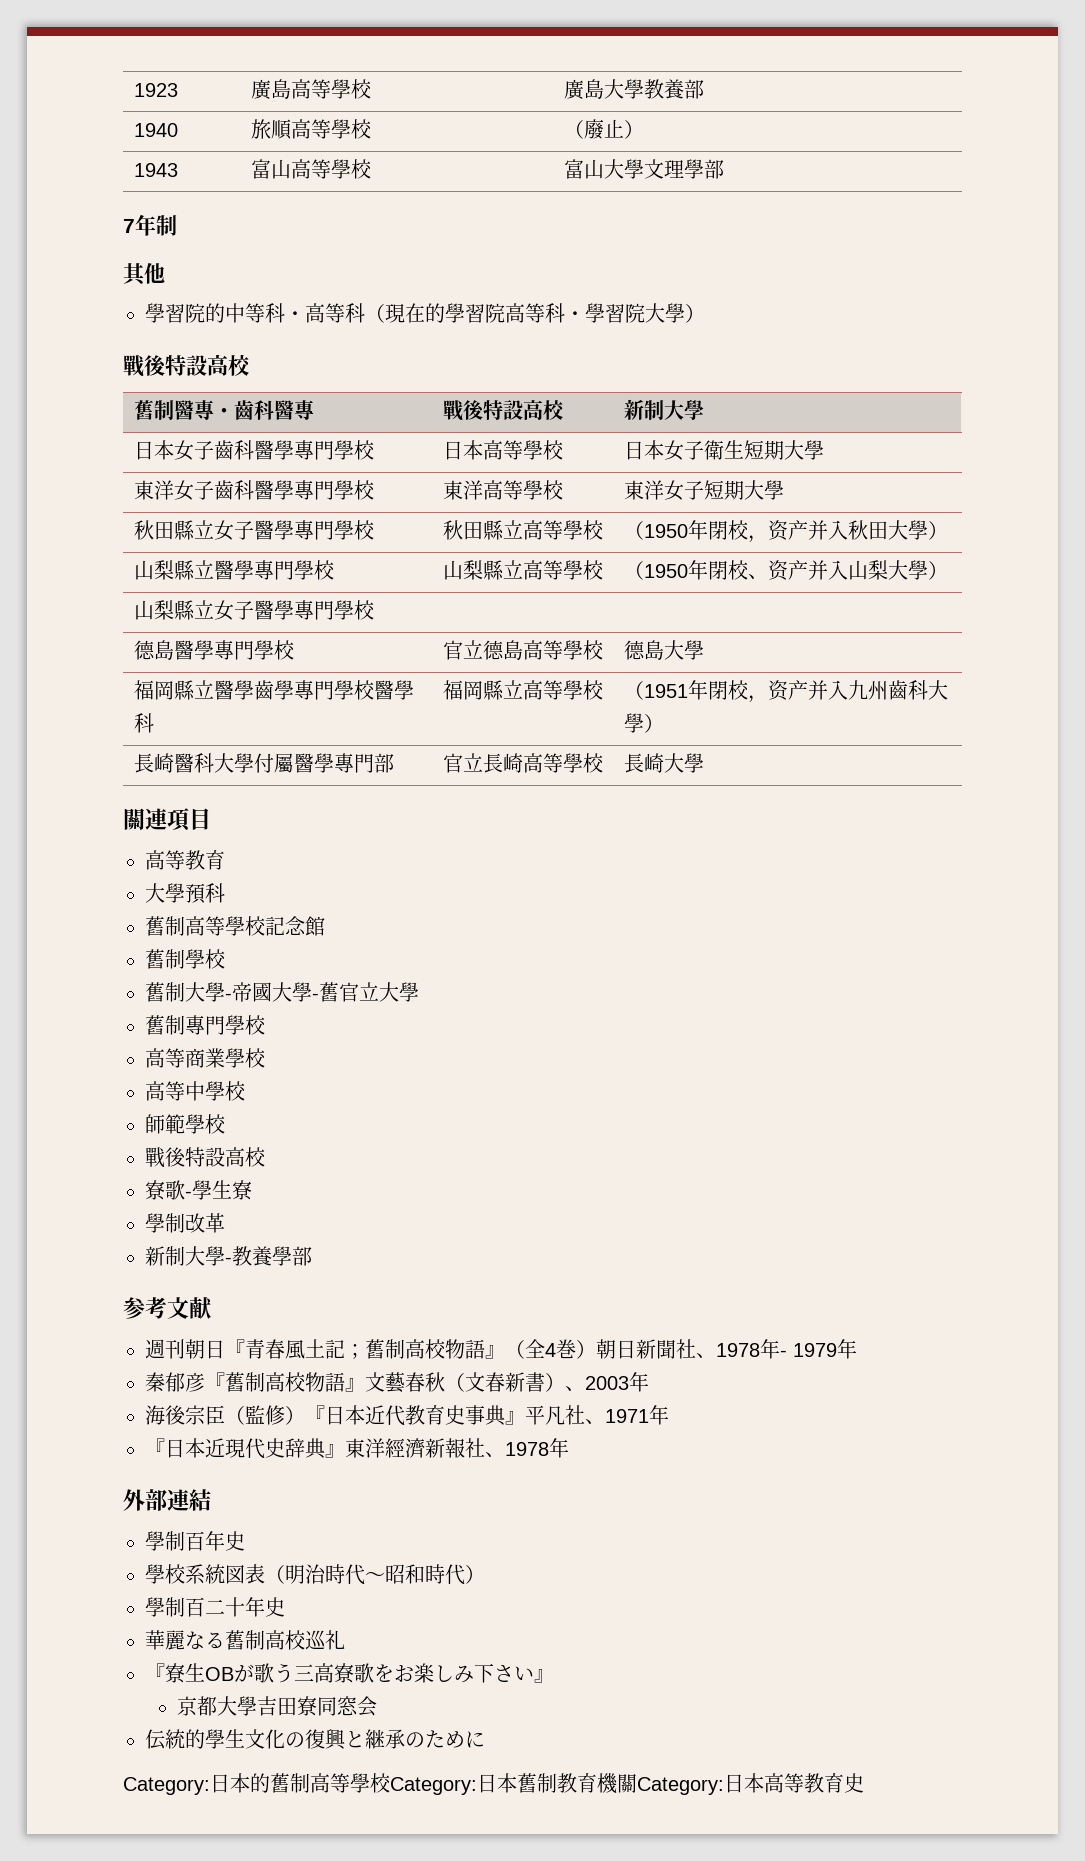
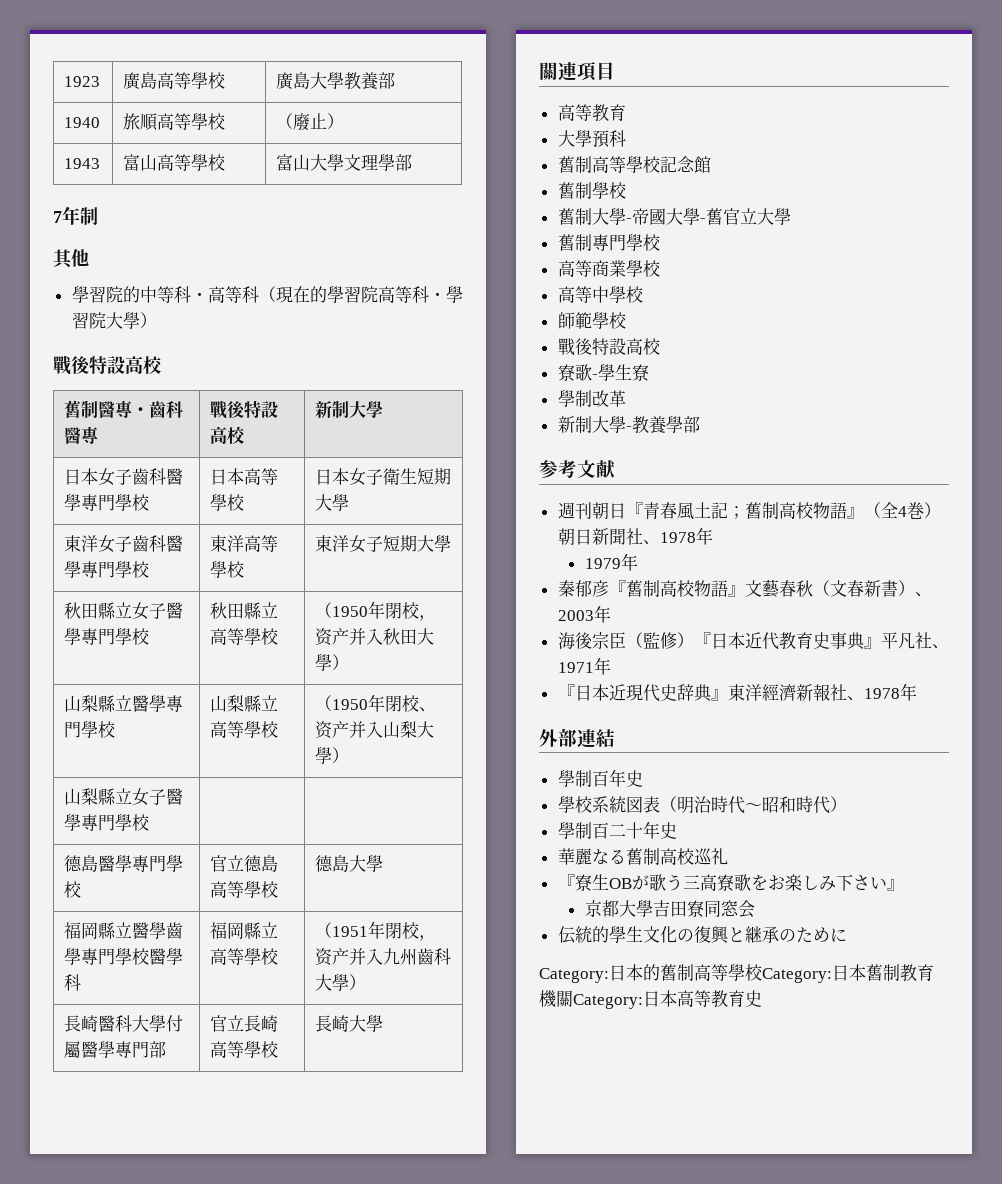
- 週刊朝日『青春風土記；舊制高校物語』（全4巻）朝日新聞社、1978年- 1979年
+ 週刊朝日『青春風土記；舊制高校物語』（全4巻）朝日新聞社、1978年
+ 1979年

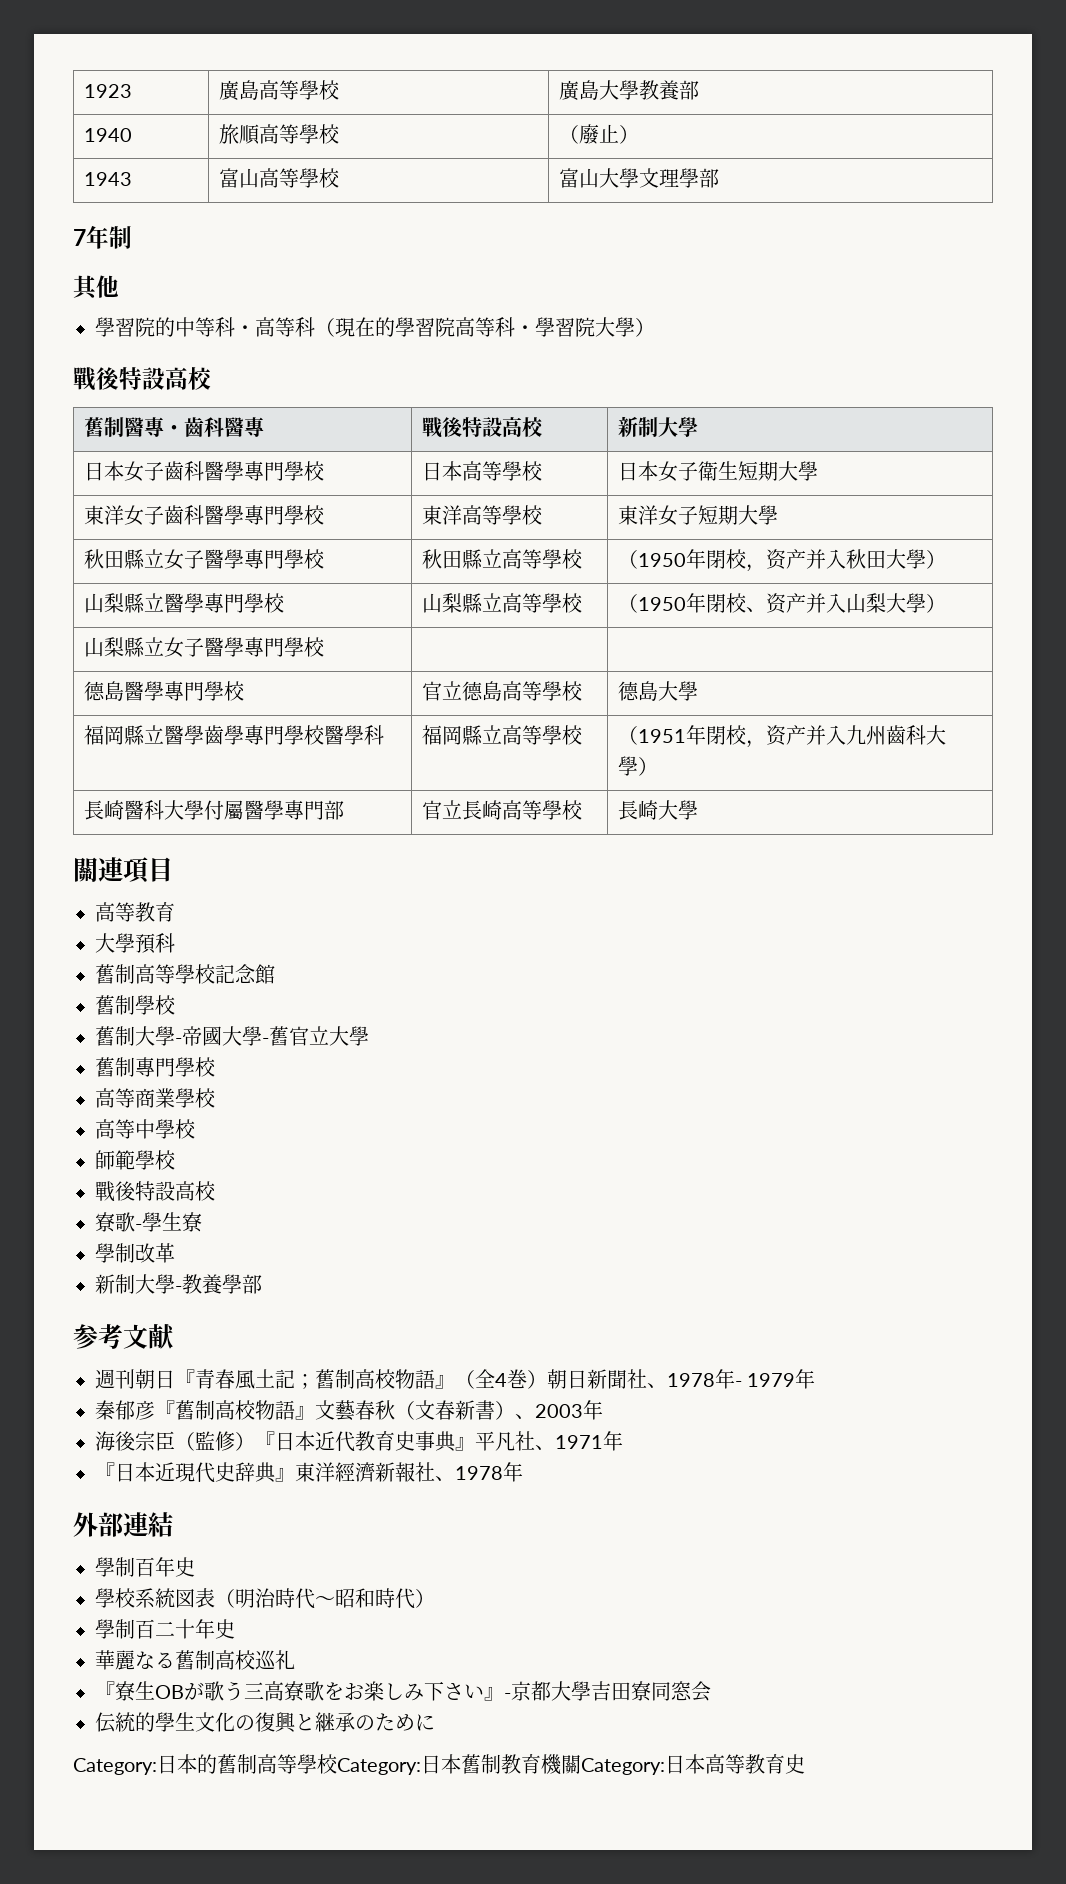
- 週刊朝日『青春風土記；舊制高校物語』（全4巻）朝日新聞社、1978年
- 1979年
+ 週刊朝日『青春風土記；舊制高校物語』（全4巻）朝日新聞社、1978年- 1979年
- 『寮生OBが歌う三高寮歌をお楽しみ下さい』
- 京都大學吉田寮同窓会
+ 『寮生OBが歌う三高寮歌をお楽しみ下さい』-京都大學吉田寮同窓会

